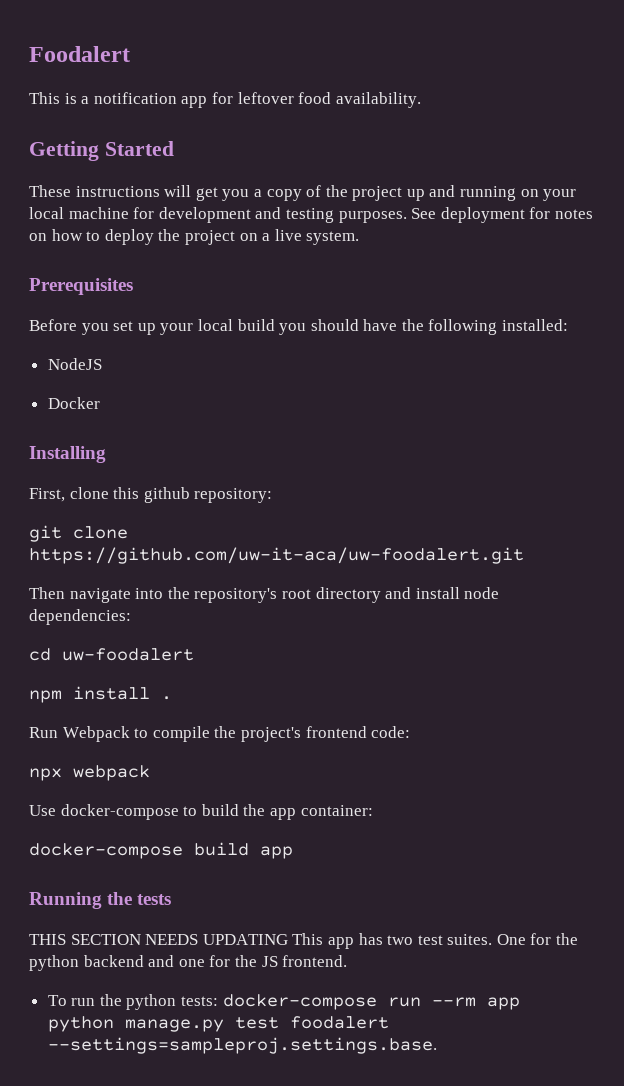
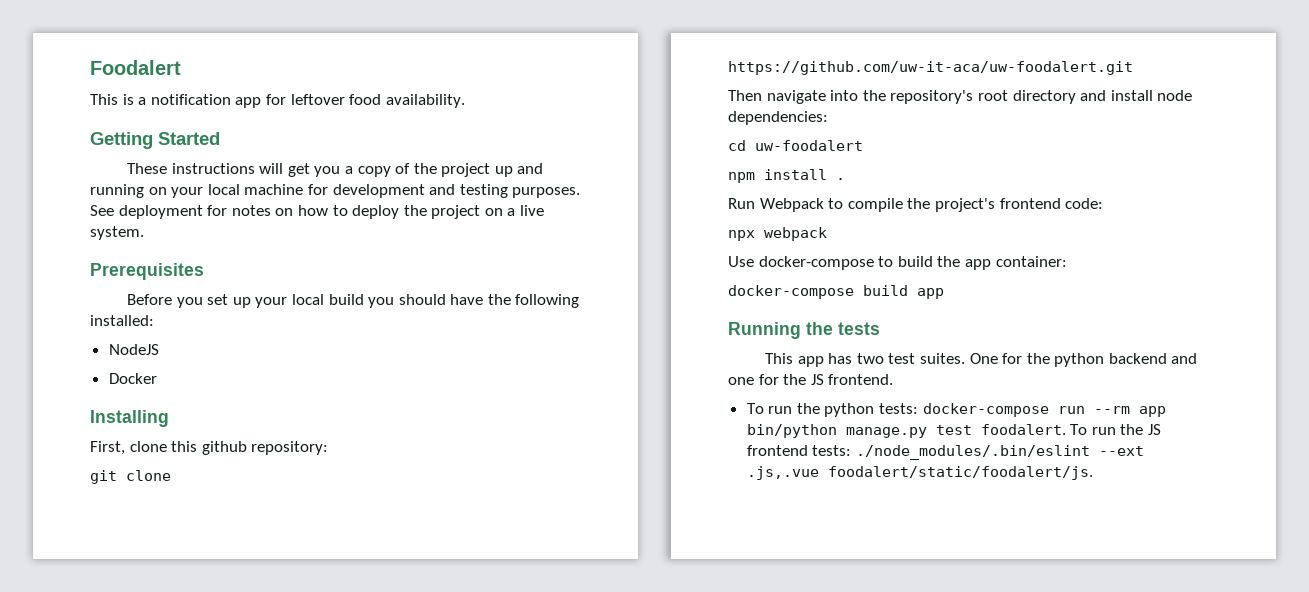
- THIS SECTION NEEDS UPDATING This app has two test suites.
+ This app has two test suites.
- To run the python tests: docker-compose run --rm app python manage.py test foodalert --settings=sampleproj.settings.base.
+ To run the python tests: docker-compose run --rm app bin/python manage.py test foodalert. To run the JS frontend tests: ./node_modules/.bin/eslint --ext .js,.vue foodalert/static/foodalert/js.

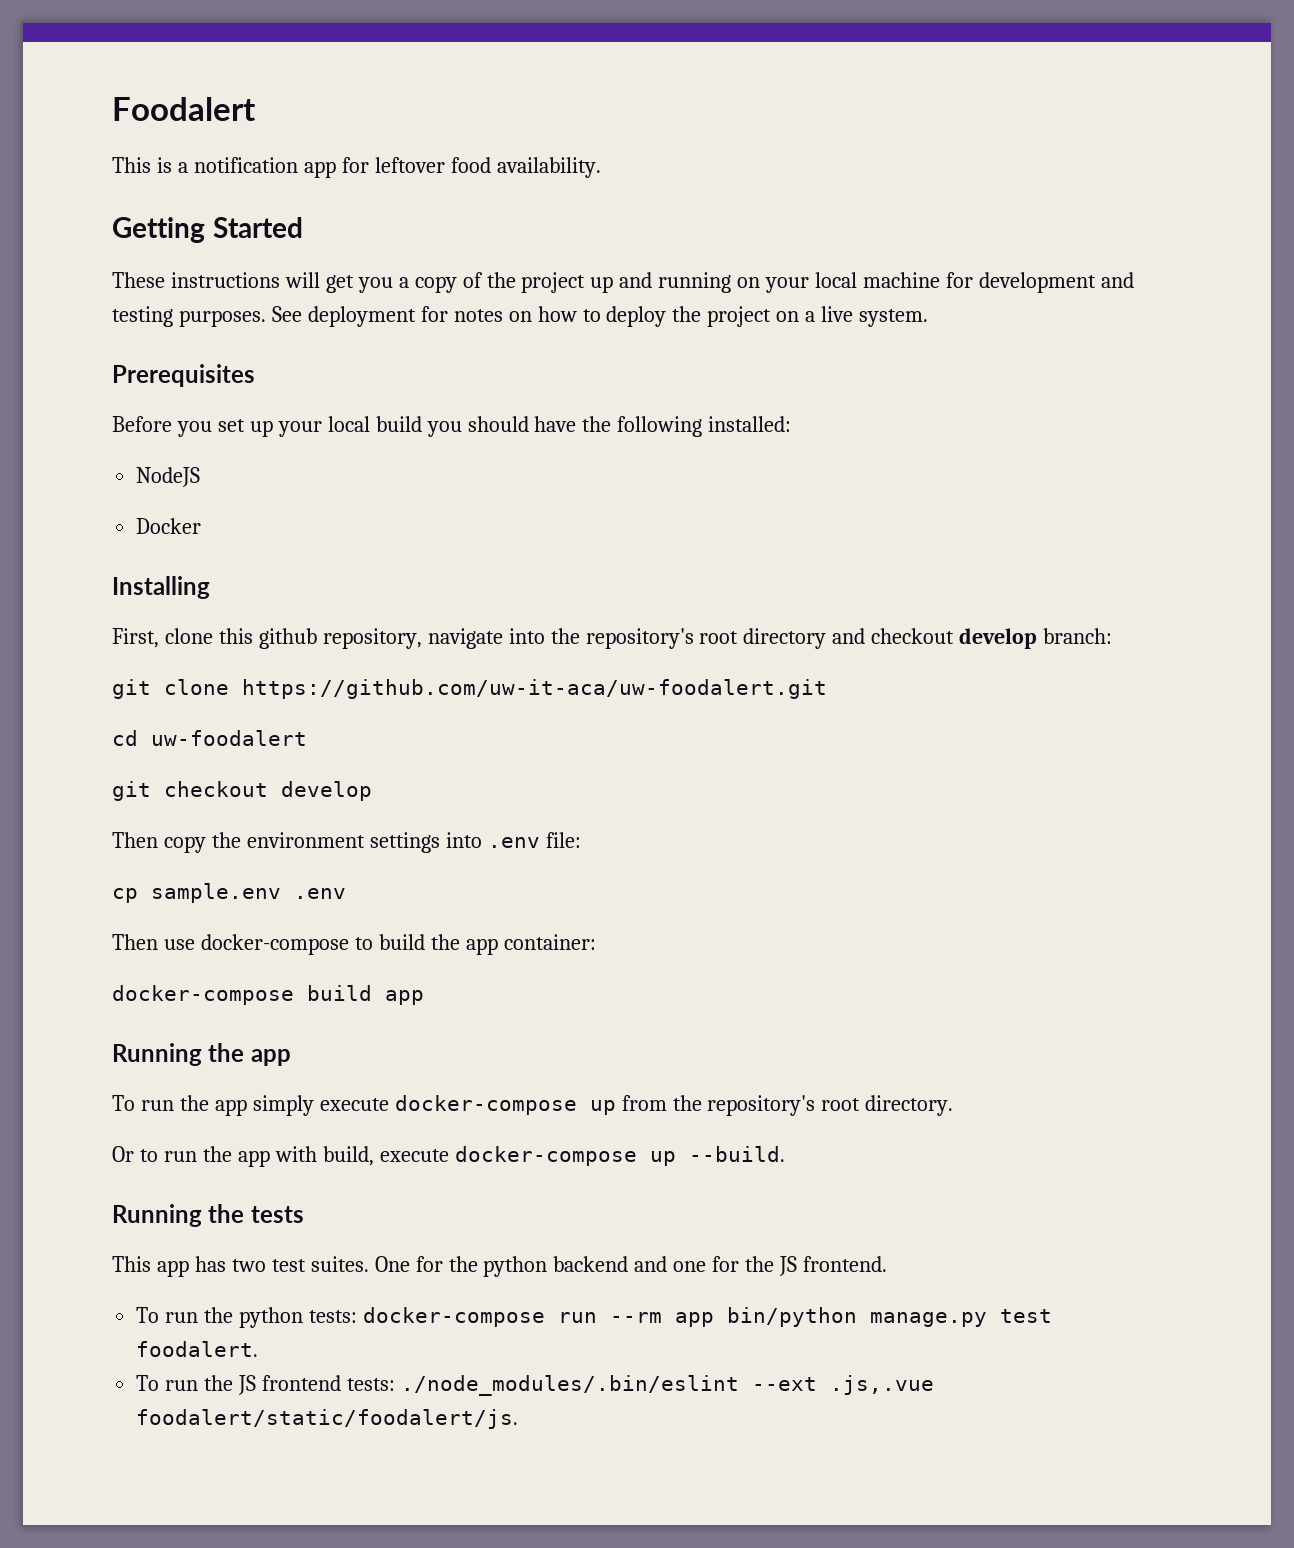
- First, clone this github repository:
+ First, clone this github repository, navigate into the repository's root directory and checkout develop branch:
  git clone https://github.com/uw-it-aca/uw-foodalert.git
- Then navigate into the repository's root directory and install node dependencies:
  cd uw-foodalert
- npm install .
- Run Webpack to compile the project's frontend code:
- npx webpack
- Use docker-compose to build the app container:
+ git checkout develop
+ Then copy the environment settings into .env file:
+ cp sample.env .env
+ Then use docker-compose to build the app container:
+ Running the app
+ To run the app simply execute docker-compose up from the repository's root directory.
+ Or to run the app with build, execute docker-compose up --build.
- To run the python tests: docker-compose run --rm app bin/python manage.py test foodalert. To run the JS frontend tests: ./node_modules/.bin/eslint --ext .js,.vue foodalert/static/foodalert/js.
+ To run the python tests: docker-compose run --rm app bin/python manage.py test foodalert.
+ To run the JS frontend tests: ./node_modules/.bin/eslint --ext .js,.vue foodalert/static/foodalert/js.

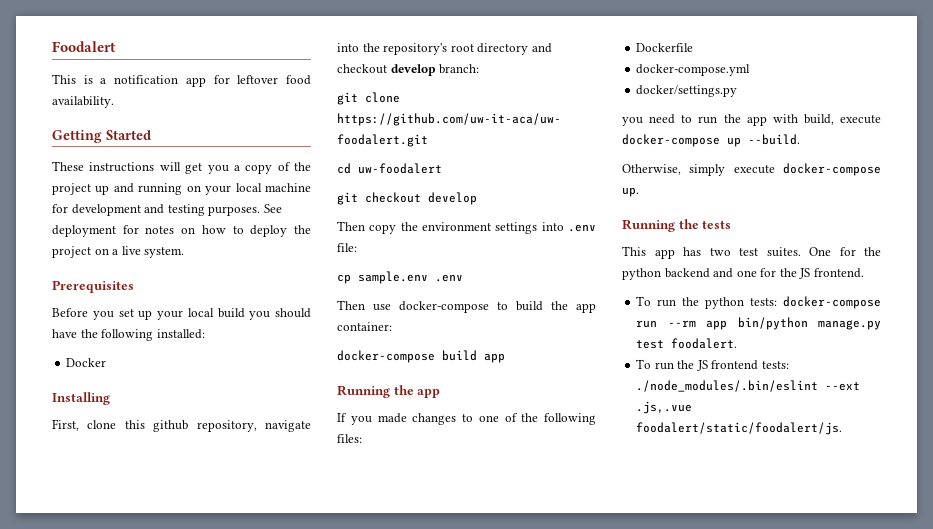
- NodeJS
- To run the app simply execute docker-compose up from the repository's root directory.
- Or to run the app with build, execute docker-compose up --build.
+ If you made changes to one of the following files:
+ Dockerfile
+ docker-compose.yml
+ docker/settings.py
+ you need to run the app with build, execute docker-compose up --build.
+ Otherwise, simply execute docker-compose up.

